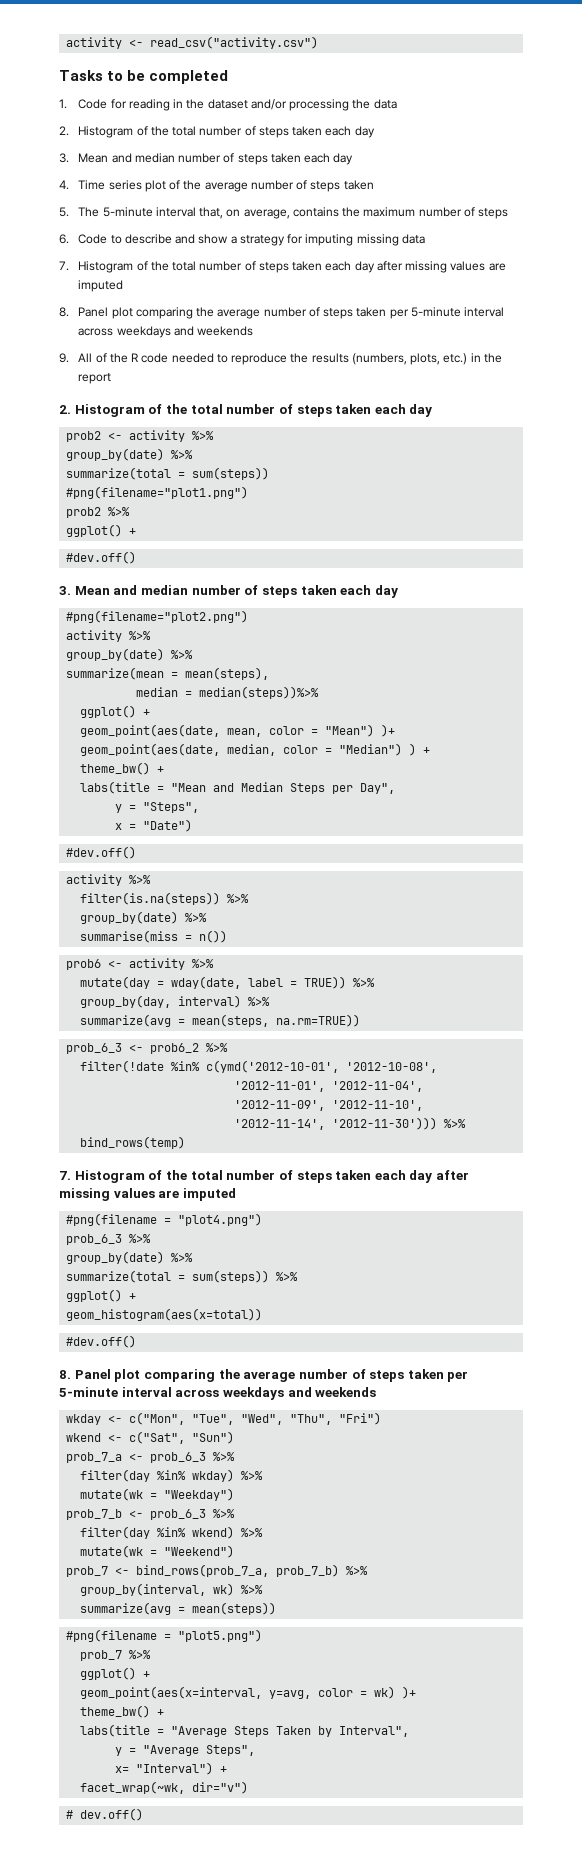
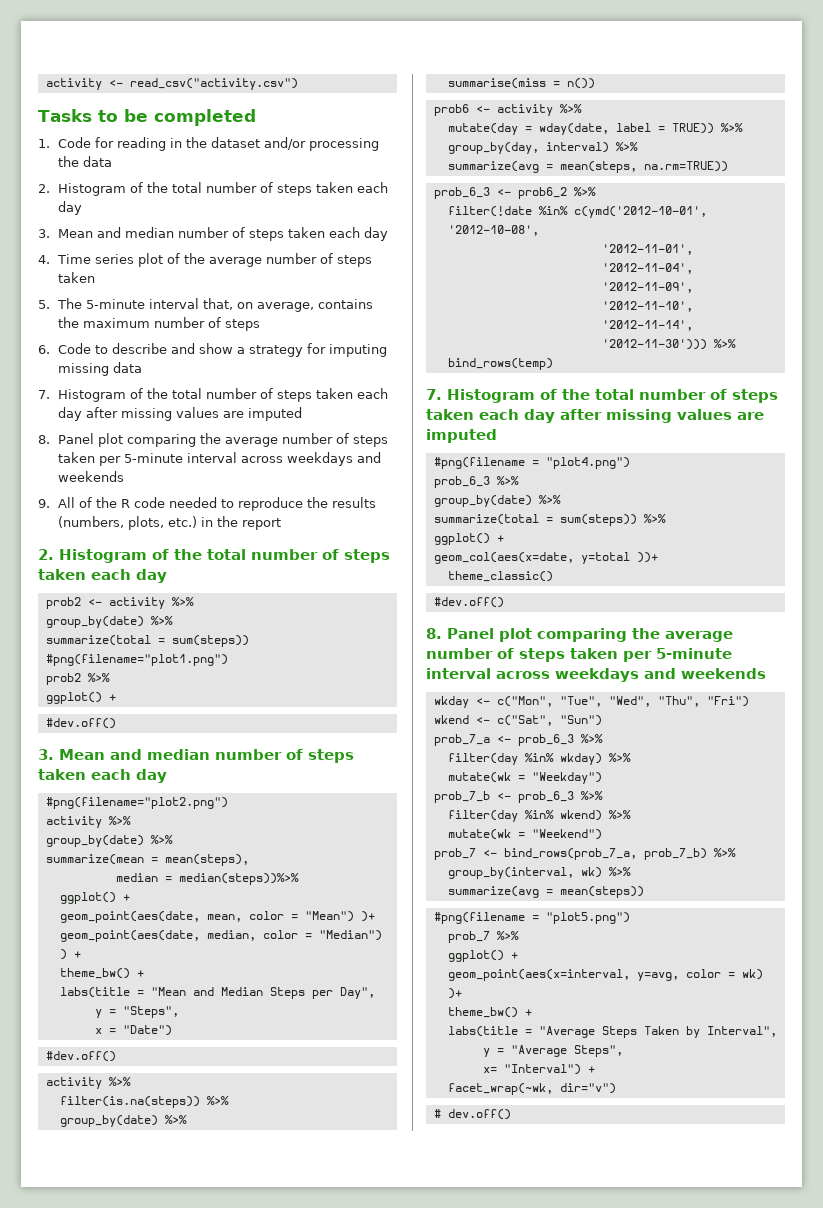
- geom_histogram(aes(x=total))
+ geom_col(aes(x=date, y=total ))+
+ theme_classic()

